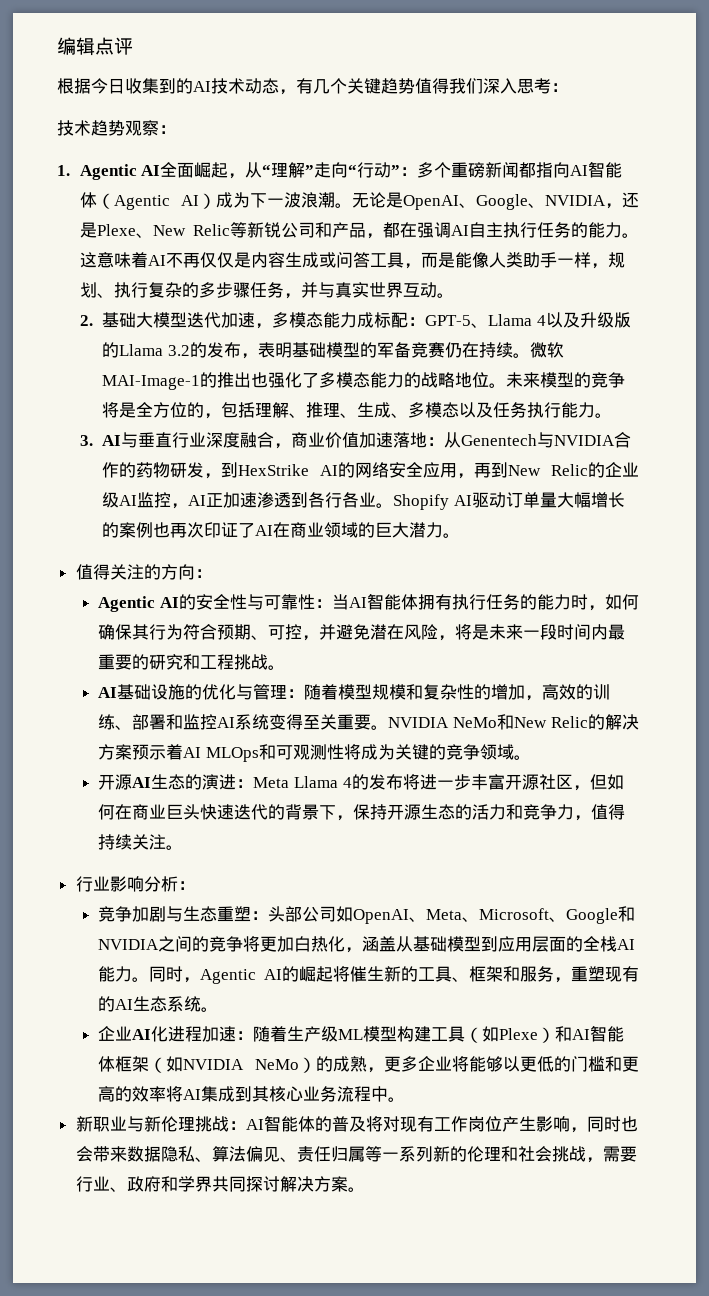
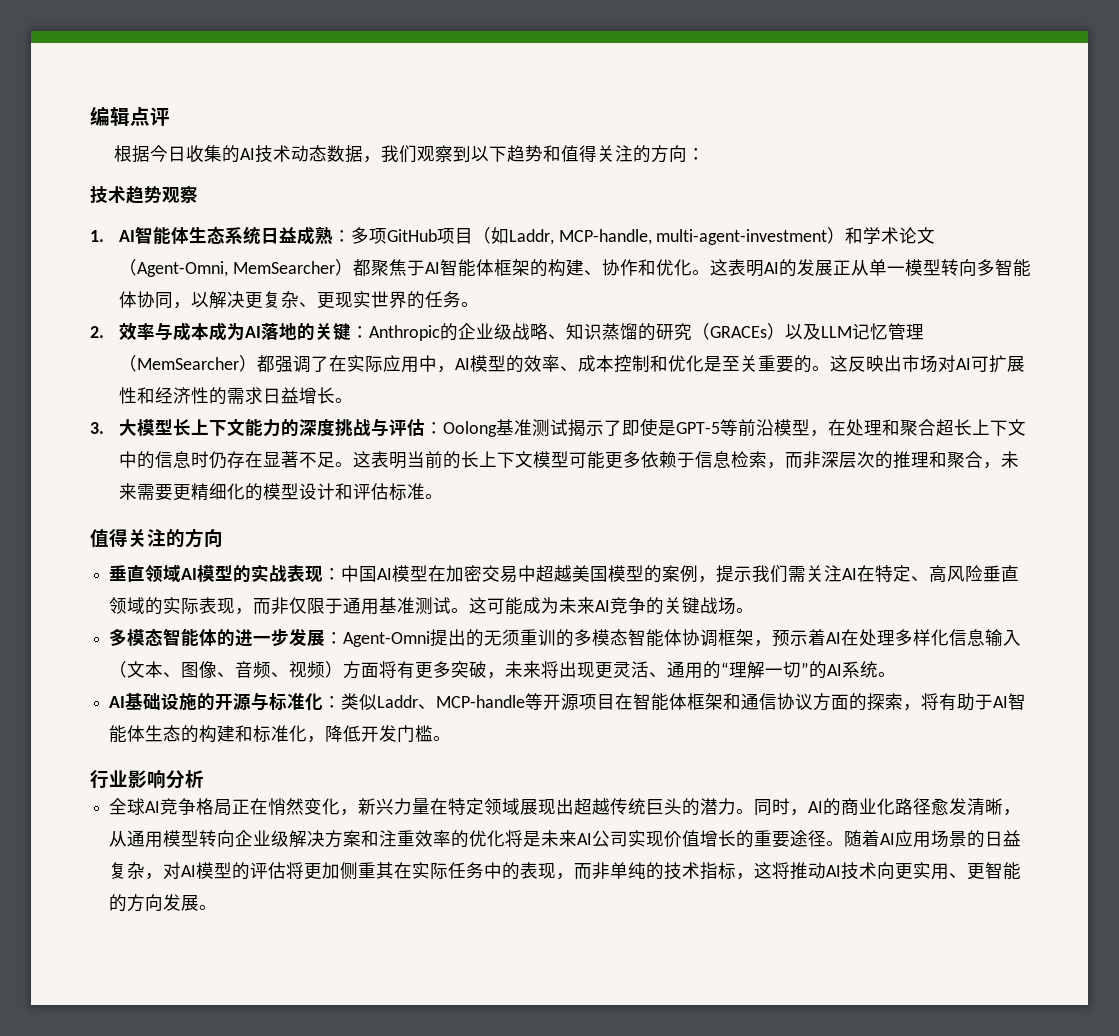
- 根据今日收集到的AI技术动态，有几个关键趋势值得我们深入思考：
+ 根据今日收集的AI技术动态数据，我们观察到以下趋势和值得关注的方向：
- 技术趋势观察：
+ 技术趋势观察
- 1. Agentic AI全面崛起，从“理解”走向“行动”：多个重磅新闻都指向AI智能体（Agentic AI）成为下一波浪潮。无论是OpenAI、Google、NVIDIA，还是Plexe、New Relic等新锐公司和产品，都在强调AI自主执行任务的能力。这意味着AI不再仅仅是内容生成或问答工具，而是能像人类助手一样，规划、执行复杂的多步骤任务，并与真实世界互动。
- 2.基础大模型迭代加速，多模态能力成标配：GPT-5、Llama 4以及升级版的Llama 3.2的发布，表明基础模型的军备竞赛仍在持续。微软MAI-Image-1的推出也强化了多模态能力的战略地位。未来模型的竞争将是全方位的，包括理解、推理、生成、多模态以及任务执行能力。
- 3. AI与垂直行业深度融合，商业价值加速落地：从Genentech与NVIDIA合作的药物研发，到HexStrike AI的网络安全应用，再到New Relic的企业级AI监控，AI正加速渗透到各行各业。Shopify AI驱动订单量大幅增长的案例也再次印证了AI在商业领域的巨大潜力。
- 值得关注的方向：
- Agentic AI的安全性与可靠性：当AI智能体拥有执行任务的能力时，如何确保其行为符合预期、可控，并避免潜在风险，将是未来一段时间内最重要的研究和工程挑战。
- AI基础设施的优化与管理：随着模型规模和复杂性的增加，高效的训练、部署和监控AI系统变得至关重要。NVIDIA NeMo和New Relic的解决方案预示着AI MLOps和可观测性将成为关键的竞争领域。
- 开源AI生态的演进：Meta Llama 4的发布将进一步丰富开源社区，但如何在商业巨头快速迭代的背景下，保持开源生态的活力和竞争力，值得持续关注。
- 行业影响分析：
- 竞争加剧与生态重塑：头部公司如OpenAI、Meta、Microsoft、Google和NVIDIA之间的竞争将更加白热化，涵盖从基础模型到应用层面的全栈AI能力。同时，Agentic AI的崛起将催生新的工具、框架和服务，重塑现有的AI生态系统。
- 企业AI化进程加速：随着生产级ML模型构建工具（如Plexe）和AI智能体框架（如NVIDIA NeMo）的成熟，更多企业将能够以更低的门槛和更高的效率将AI集成到其核心业务流程中。
- 新职业与新伦理挑战：AI智能体的普及将对现有工作岗位产生影响，同时也会带来数据隐私、算法偏见、责任归属等一系列新的伦理和社会挑战，需要行业、政府和学界共同探讨解决方案。
+ 1. AI智能体生态系统日益成熟：多项GitHub项目（如Laddr, MCP-handle, multi-agent-investment）和学术论文（Agent-Omni, MemSearcher）都聚焦于AI智能体框架的构建、协作和优化。这表明AI的发展正从单一模型转向多智能体协同，以解决更复杂、更现实世界的任务。
+ 2.效率与成本成为AI落地的关键：Anthropic的企业级战略、知识蒸馏的研究（GRACEs）以及LLM记忆管理（MemSearcher）都强调了在实际应用中，AI模型的效率、成本控制和优化是至关重要的。这反映出市场对AI可扩展性和经济性的需求日益增长。
+ 3.大模型长上下文能力的深度挑战与评估：Oolong基准测试揭示了即使是GPT-5等前沿模型，在处理和聚合超长上下文中的信息时仍存在显著不足。这表明当前的长上下文模型可能更多依赖于信息检索，而非深层次的推理和聚合，未来需要更精细化的模型设计和评估标准。
+ 值得关注的方向
+ 垂直领域AI模型的实战表现：中国AI模型在加密交易中超越美国模型的案例，提示我们需关注AI在特定、高风险垂直领域的实际表现，而非仅限于通用基准测试。这可能成为未来AI竞争的关键战场。
+ 多模态智能体的进一步发展：Agent-Omni提出的无须重训的多模态智能体协调框架，预示着AI在处理多样化信息输入（文本、图像、音频、视频）方面将有更多突破，未来将出现更灵活、通用的“理解一切”的AI系统。
+ AI基础设施的开源与标准化：类似Laddr、MCP-handle等开源项目在智能体框架和通信协议方面的探索，将有助于AI智能体生态的构建和标准化，降低开发门槛。
+ 行业影响分析
+ 全球AI竞争格局正在悄然变化，新兴力量在特定领域展现出超越传统巨头的潜力。同时，AI的商业化路径愈发清晰，从通用模型转向企业级解决方案和注重效率的优化将是未来AI公司实现价值增长的重要途径。随着AI应用场景的日益复杂，对AI模型的评估将更加侧重其在实际任务中的表现，而非单纯的技术指标，这将推动AI技术向更实用、更智能的方向发展。

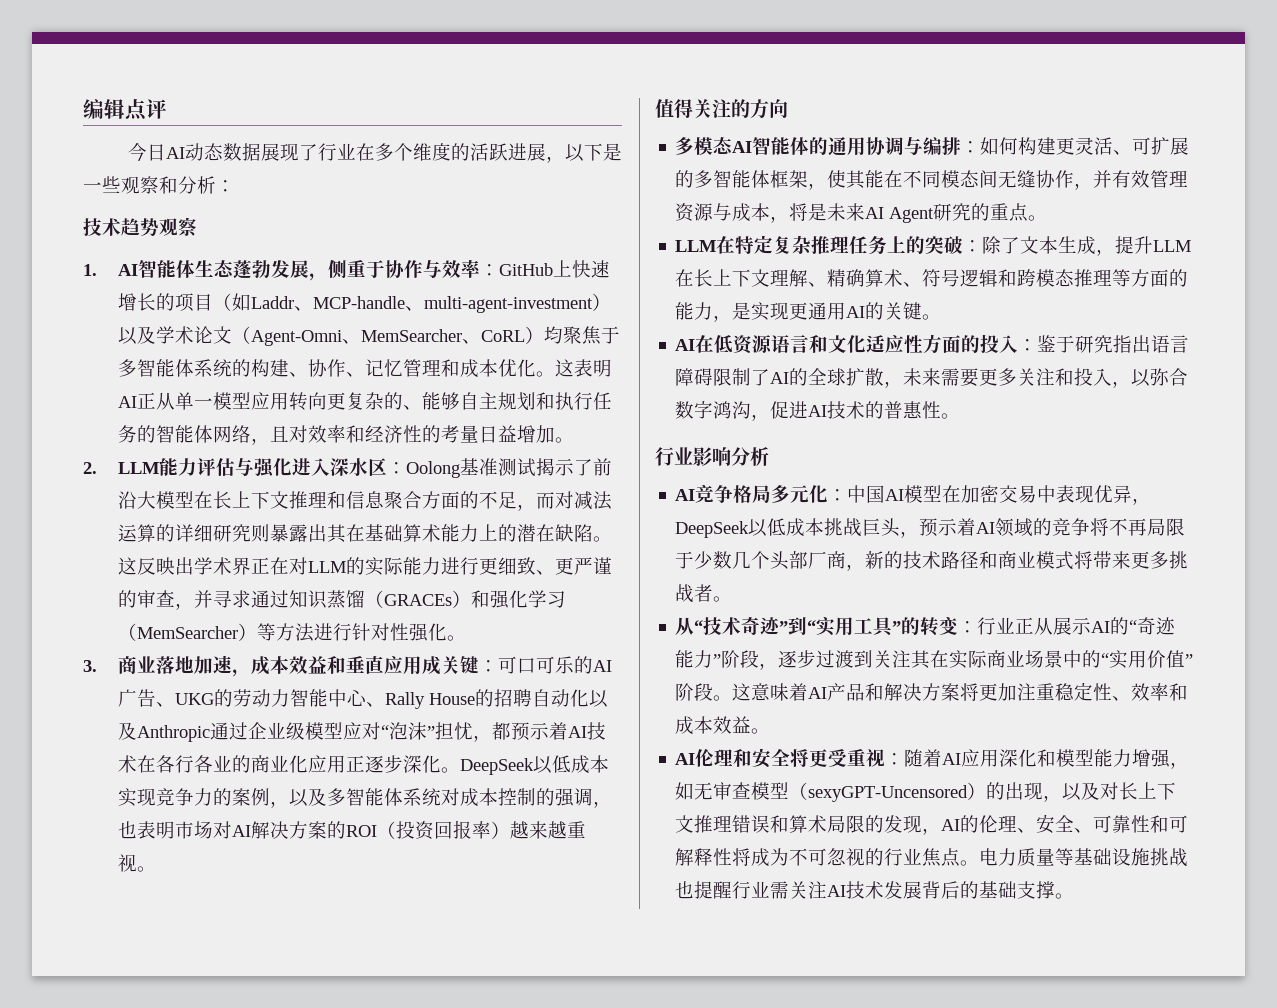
- 根据今日收集的AI技术动态数据，我们观察到以下趋势和值得关注的方向：
+ 今日AI动态数据展现了行业在多个维度的活跃进展，以下是一些观察和分析：
- 1. AI智能体生态系统日益成熟：多项GitHub项目（如Laddr, MCP-handle, multi-agent-investment）和学术论文（Agent-Omni, MemSearcher）都聚焦于AI智能体框架的构建、协作和优化。
+ 1. AI智能体生态蓬勃发展，侧重于协作与效率：GitHub上快速增长的项目（如Laddr、MCP-handle、multi-agent-investment）以及学术论文（Agent-Omni、MemSearcher、CoRL）均聚焦于多智能体系统的构建、协作、记忆管理和成本优化。
- 这表明AI的发展正从单一模型转向多智能体协同，以解决更复杂、更现实世界的任务。
- 2.效率与成本成为AI落地的关键：Anthropic的企业级战略、知识蒸馏的研究（GRACEs）以及LLM记忆管理（MemSearcher）都强调了在实际应用中，AI模型的效率、成本控制和优化是至关重要的。这反映出市场对AI可扩展性和经济性的需求日益增长。
- 3.大模型长上下文能力的深度挑战与评估：Oolong基准测试揭示了即使是GPT-5等前沿模型，在处理和聚合超长上下文中的信息时仍存在显著不足。这表明当前的长上下文模型可能更多依赖于信息检索，而非深层次的推理和聚合，未来需要更精细化的模型设计和评估标准。
+ 这表明AI正从单一模型应用转向更复杂的、能够自主规划和执行任务的智能体网络，且对效率和经济性的考量日益增加。
+ 2. LLM能力评估与强化进入深水区：Oolong基准测试揭示了前沿大模型在长上下文推理和信息聚合方面的不足，而对减法运算的详细研究则暴露出其在基础算术能力上的潜在缺陷。这反映出学术界正在对LLM的实际能力进行更细致、更严谨的审查，并寻求通过知识蒸馏（GRACEs）和强化学习（MemSearcher）等方法进行针对性强化。
+ 3.商业落地加速，成本效益和垂直应用成关键：可口可乐的AI广告、UKG的劳动力智能中心、Rally House的招聘自动化以及Anthropic通过企业级模型应对“泡沫”担忧，都预示着AI技术在各行各业的商业化应用正逐步深化。DeepSeek以低成本实现竞争力的案例，以及多智能体系统对成本控制的强调，也表明市场对AI解决方案的ROI（投资回报率）越来越重视。
  值得关注的方向
- 垂直领域AI模型的实战表现：中国AI模型在加密交易中超越美国模型的案例，提示我们需关注AI在特定、高风险垂直领域的实际表现，而非仅限于通用基准测试。这可能成为未来AI竞争的关键战场。
- 多模态智能体的进一步发展：Agent-Omni提出的无须重训的多模态智能体协调框架，预示着AI在处理多样化信息输入（文本、图像、音频、视频）方面将有更多突破，未来将出现更灵活、通用的“理解一切”的AI系统。
- AI基础设施的开源与标准化：类似Laddr、MCP-handle等开源项目在智能体框架和通信协议方面的探索，将有助于AI智能体生态的构建和标准化，降低开发门槛。
+ 多模态AI智能体的通用协调与编排：如何构建更灵活、可扩展的多智能体框架，使其能在不同模态间无缝协作，并有效管理资源与成本，将是未来AI Agent研究的重点。
+ LLM在特定复杂推理任务上的突破：除了文本生成，提升LLM在长上下文理解、精确算术、符号逻辑和跨模态推理等方面的能力，是实现更通用AI的关键。
+ AI在低资源语言和文化适应性方面的投入：鉴于研究指出语言障碍限制了AI的全球扩散，未来需要更多关注和投入，以弥合数字鸿沟，促进AI技术的普惠性。
  行业影响分析
- 全球AI竞争格局正在悄然变化，新兴力量在特定领域展现出超越传统巨头的潜力。同时，AI的商业化路径愈发清晰，从通用模型转向企业级解决方案和注重效率的优化将是未来AI公司实现价值增长的重要途径。随着AI应用场景的日益复杂，对AI模型的评估将更加侧重其在实际任务中的表现，而非单纯的技术指标，这将推动AI技术向更实用、更智能的方向发展。
+ AI竞争格局多元化：中国AI模型在加密交易中表现优异，DeepSeek以低成本挑战巨头，预示着AI领域的竞争将不再局限于少数几个头部厂商，新的技术路径和商业模式将带来更多挑战者。
+ 从“技术奇迹”到“实用工具”的转变：行业正从展示AI的“奇迹能力”阶段，逐步过渡到关注其在实际商业场景中的“实用价值”阶段。这意味着AI产品和解决方案将更加注重稳定性、效率和成本效益。
+ AI伦理和安全将更受重视：随着AI应用深化和模型能力增强，如无审查模型（sexyGPT-Uncensored）的出现，以及对长上下文推理错误和算术局限的发现，AI的伦理、安全、可靠性和可解释性将成为不可忽视的行业焦点。电力质量等基础设施挑战也提醒行业需关注AI技术发展背后的基础支撑。

